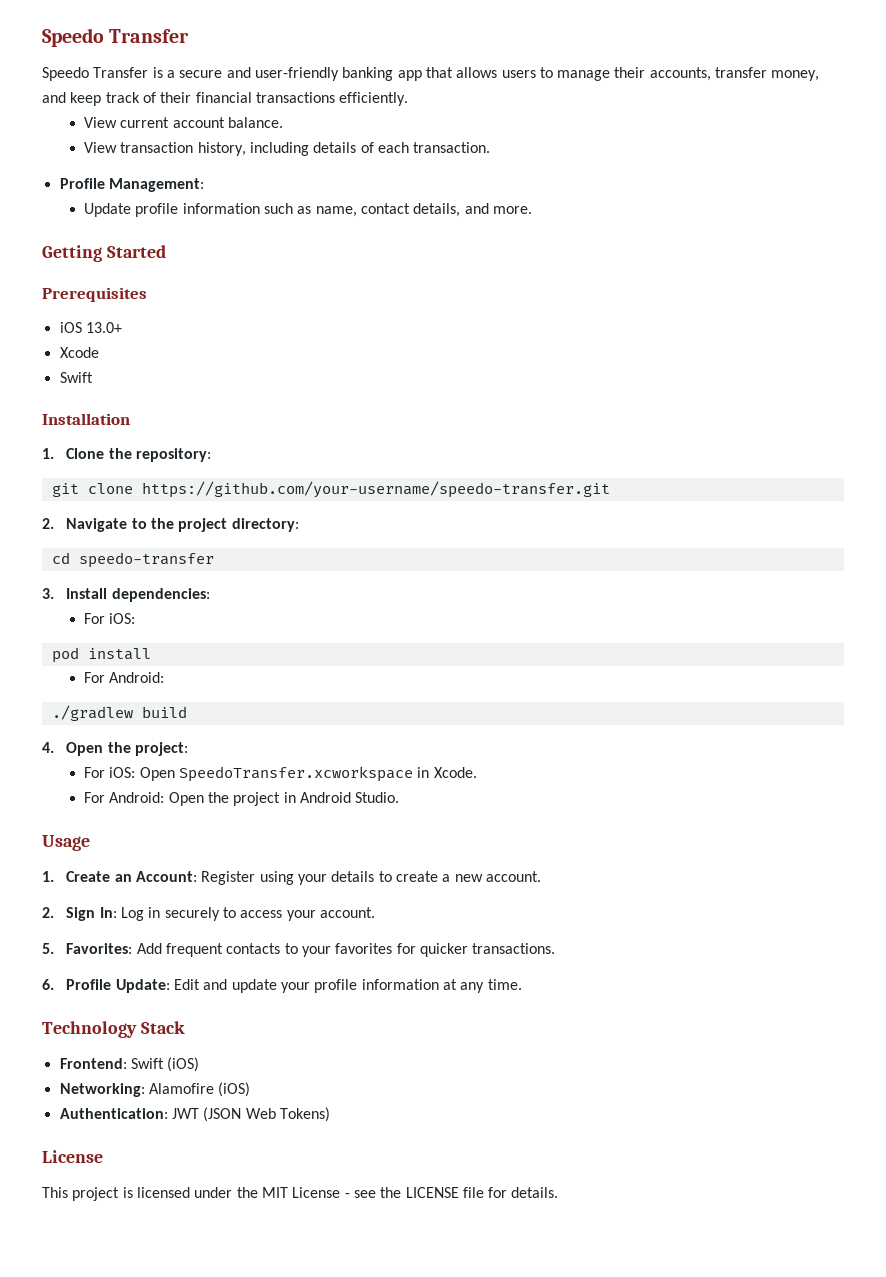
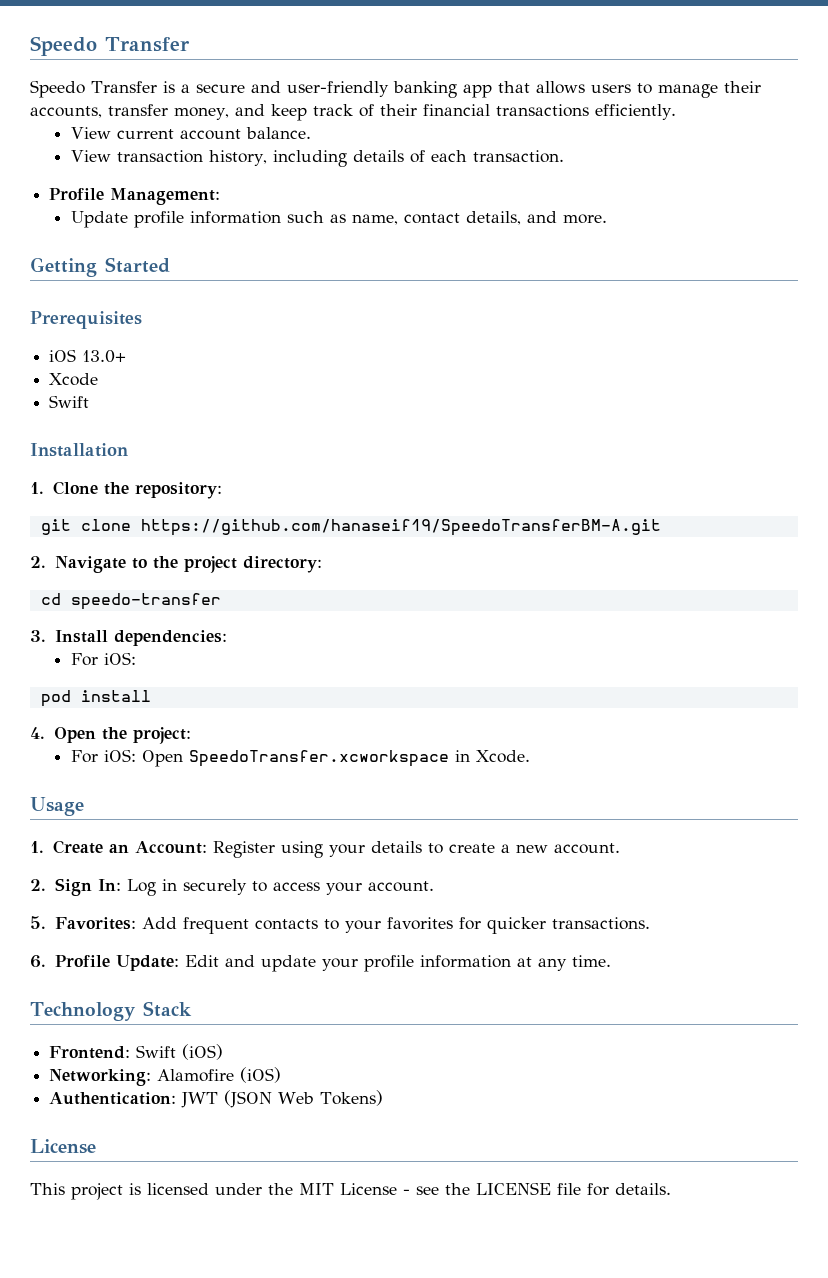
- git clone https://github.com/your-username/speedo-transfer.git
+ git clone https://github.com/hanaseif19/SpeedoTransferBM-A.git
  pod install
- For Android:
- ./gradlew build
- For Android: Open the project in Android Studio.

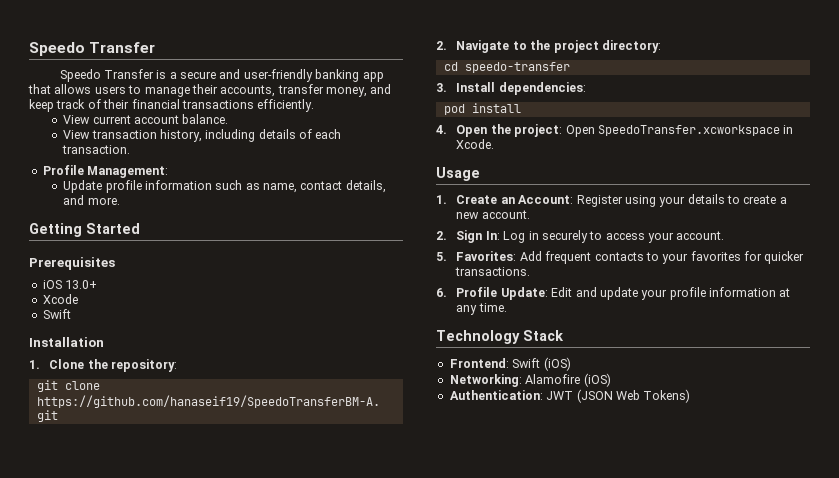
  3. Install dependencies:
- For iOS:
- 4. Open the project:
- For iOS: Open SpeedoTransfer.xcworkspace in Xcode.
+ 4. Open the project: Open SpeedoTransfer.xcworkspace in Xcode.
  Authentication: JWT (JSON Web Tokens)
- License
- This project is licensed under the MIT License - see the LICENSE file for details.

